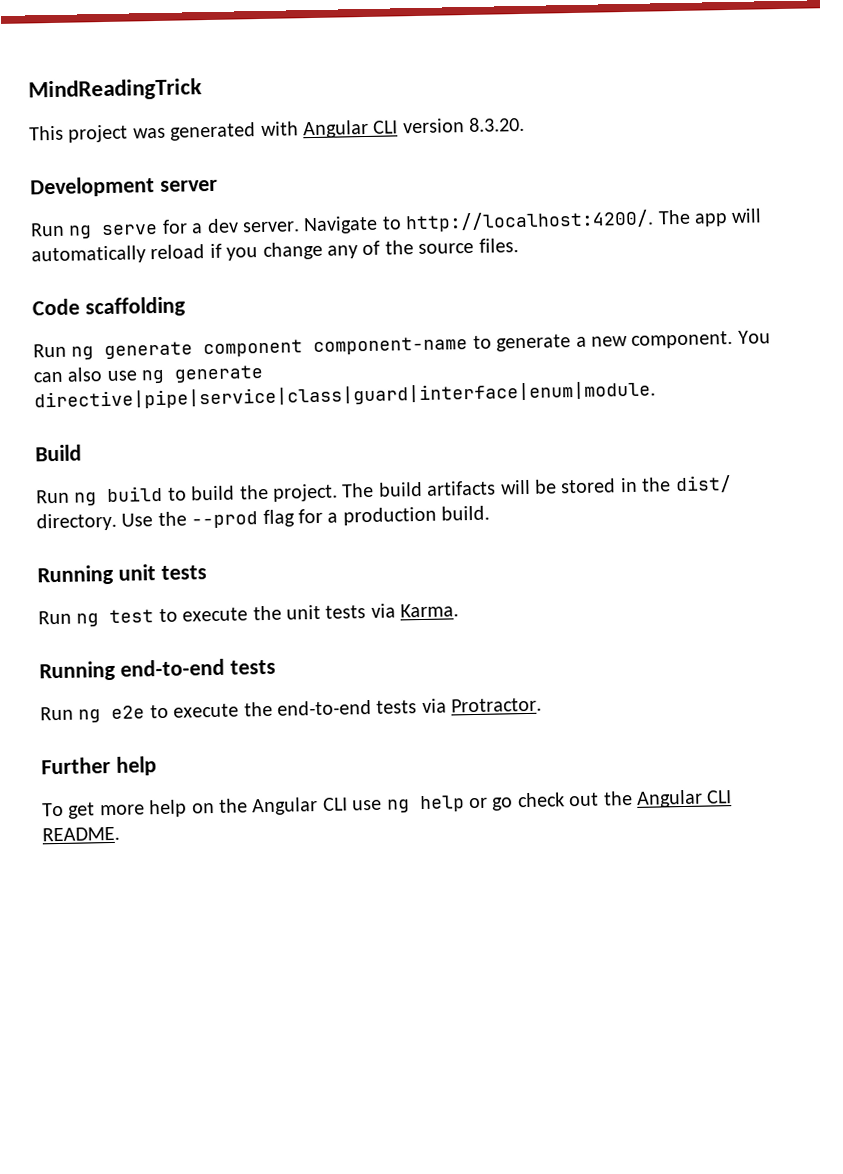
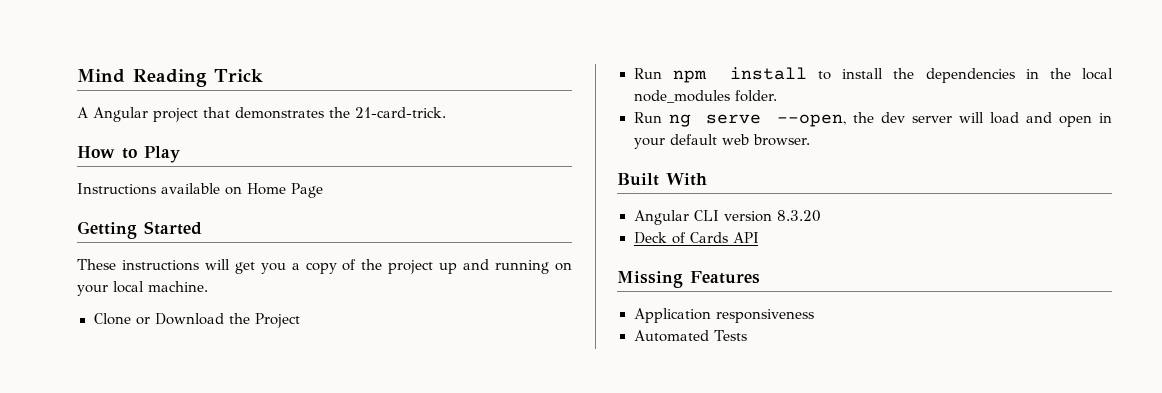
- MindReadingTrick
- This project was generated with Angular CLI version 8.3.20.
- Development server
- Run ng serve for a dev server. Navigate to http://localhost:4200/. The app will automatically reload if you change any of the source files.
- Code scaffolding
- Run ng generate component component-name to generate a new component. You can also use ng generate directive|pipe|service|class|guard|interface|enum|module.
- Build
- Run ng build to build the project. The build artifacts will be stored in the dist/ directory. Use the --prod flag for a production build.
- Running unit tests
- Run ng test to execute the unit tests via Karma.
- Running end-to-end tests
- Run ng e2e to execute the end-to-end tests via Protractor.
- Further help
- To get more help on the Angular CLI use ng help or go check out the Angular CLI README.
+ Mind Reading Trick
+ A Angular project that demonstrates the 21-card-trick.
+ How to Play
+ Instructions available on Home Page
+ Getting Started
+ These instructions will get you a copy of the project up and running on your local machine.
+ Clone or Download the Project
+ Run npm install to install the dependencies in the local node_modules folder.
+ Run ng serve --open, the dev server will load and open in your default web browser.
+ Built With
+ Angular CLI version 8.3.20
+ Deck of Cards API
+ Missing Features
+ Application responsiveness
+ Automated Tests

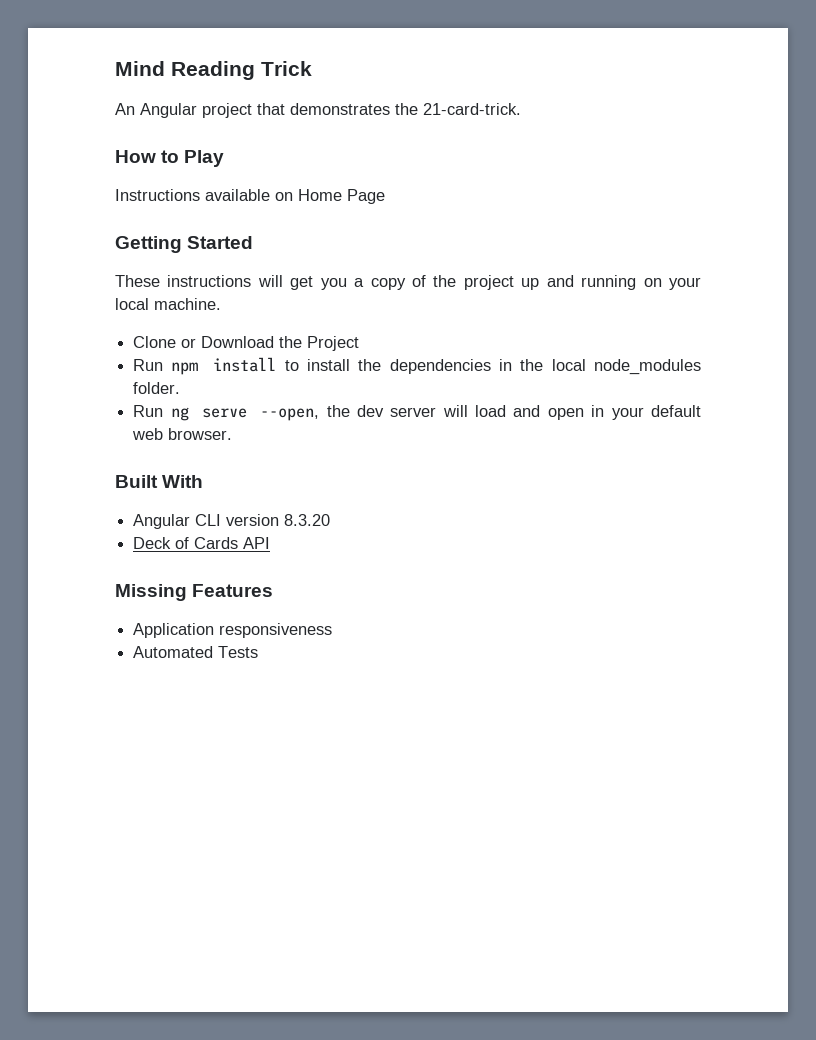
- A Angular project that demonstrates the 21-card-trick.
+ An Angular project that demonstrates the 21-card-trick.

